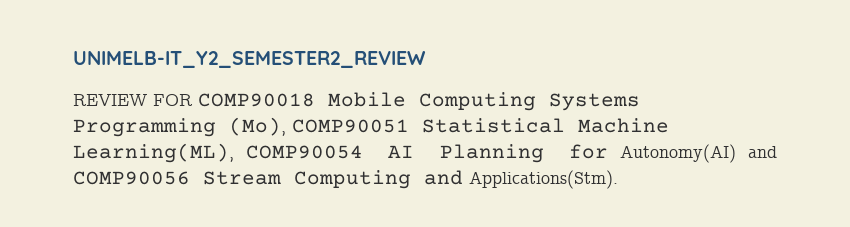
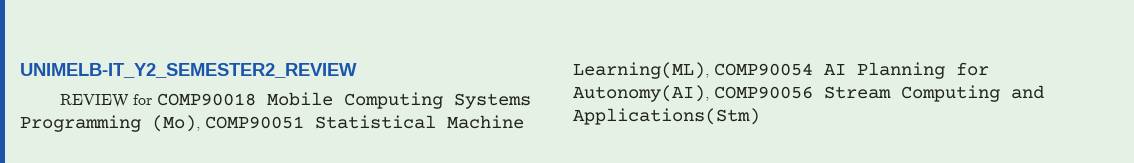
- REVIEW FOR COMP90018 Mobile Computing Systems Programming (Mo), COMP90051 Statistical Machine Learning(ML), COMP90054 AI Planning for Autonomy(AI) and COMP90056 Stream Computing and Applications(Stm).
+ REVIEW for COMP90018 Mobile Computing Systems Programming (Mo), COMP90051 Statistical Machine Learning(ML), COMP90054 AI Planning for Autonomy(AI), COMP90056 Stream Computing and Applications(Stm)

